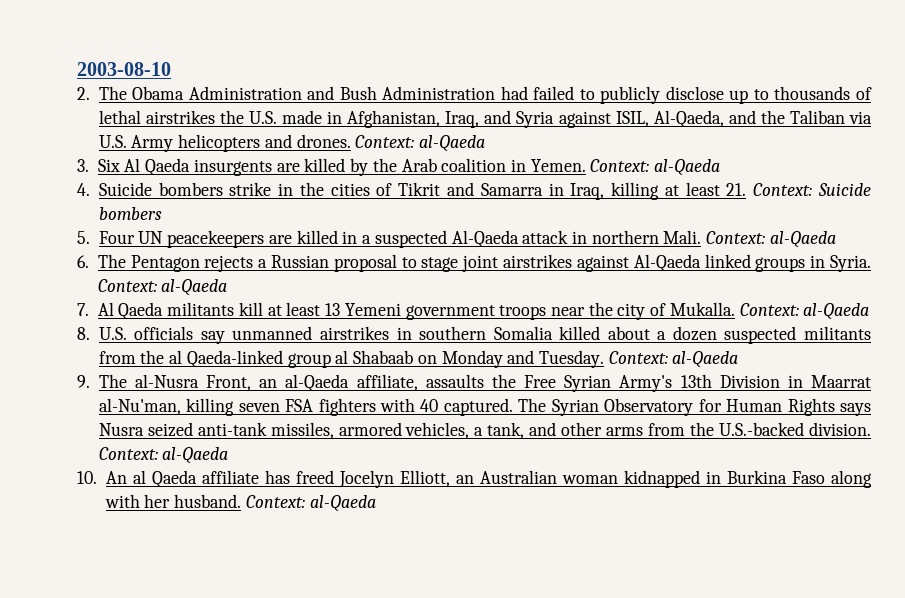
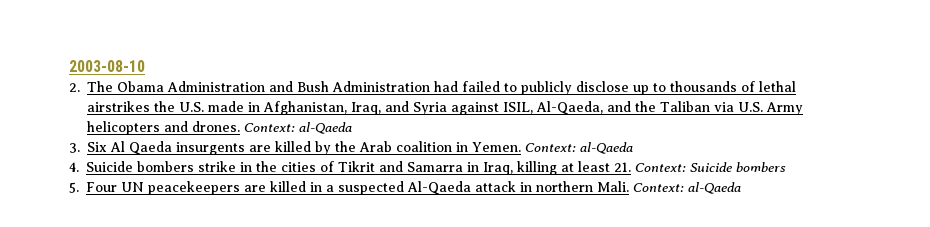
- 6. The Pentagon rejects a Russian proposal to stage joint airstrikes against Al-Qaeda linked groups in Syria. Context: al-Qaeda
- 7. Al Qaeda militants kill at least 13 Yemeni government troops near the city of Mukalla. Context: al-Qaeda
- 8. U.S. officials say unmanned airstrikes in southern Somalia killed about a dozen suspected militants from the al Qaeda-linked group al Shabaab on Monday and Tuesday. Context: al-Qaeda
- 9. The al-Nusra Front, an al-Qaeda affiliate, assaults the Free Syrian Army's 13th Division in Maarrat al-Nu'man, killing seven FSA fighters with 40 captured. The Syrian Observatory for Human Rights says Nusra seized anti-tank missiles, armored vehicles, a tank, and other arms from the U.S.-backed division. Context: al-Qaeda
- 10. An al Qaeda affiliate has freed Jocelyn Elliott, an Australian woman kidnapped in Burkina Faso along with her husband. Context: al-Qaeda

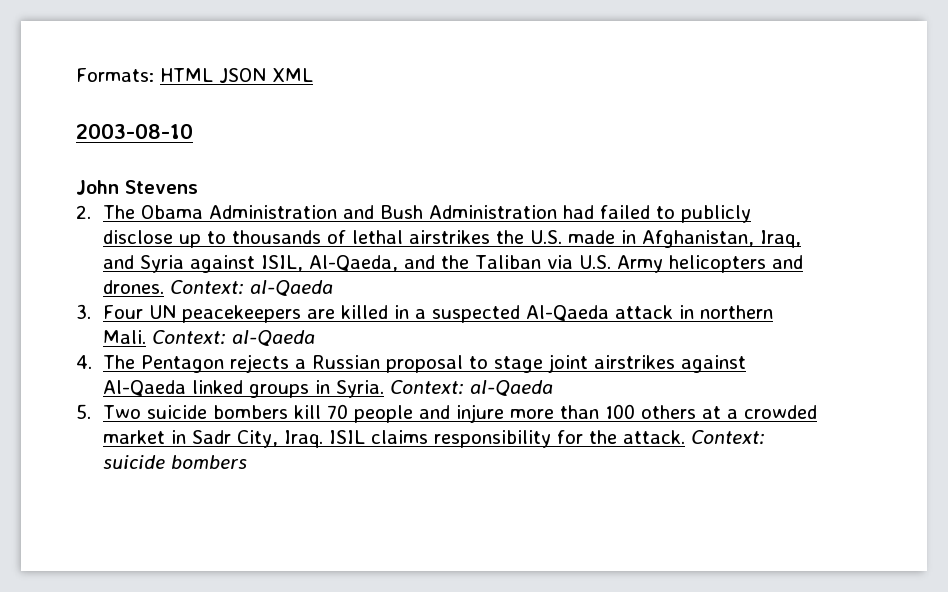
+ Formats: HTML JSON XML
+ John Stevens
- 3. Six Al Qaeda insurgents are killed by the Arab coalition in Yemen. Context: al-Qaeda
- 4. Suicide bombers strike in the cities of Tikrit and Samarra in Iraq, killing at least 21. Context: Suicide bombers
- 5. Four UN peacekeepers are killed in a suspected Al-Qaeda attack in northern Mali.
+ 3. Four UN peacekeepers are killed in a suspected Al-Qaeda attack in northern Mali.
+ 4. The Pentagon rejects a Russian proposal to stage joint airstrikes against Al-Qaeda linked groups in Syria. Context: al-Qaeda
+ 5. Two suicide bombers kill 70 people and injure more than 100 others at a crowded market in Sadr City, Iraq. ISIL claims responsibility for the attack. Context: suicide bombers

